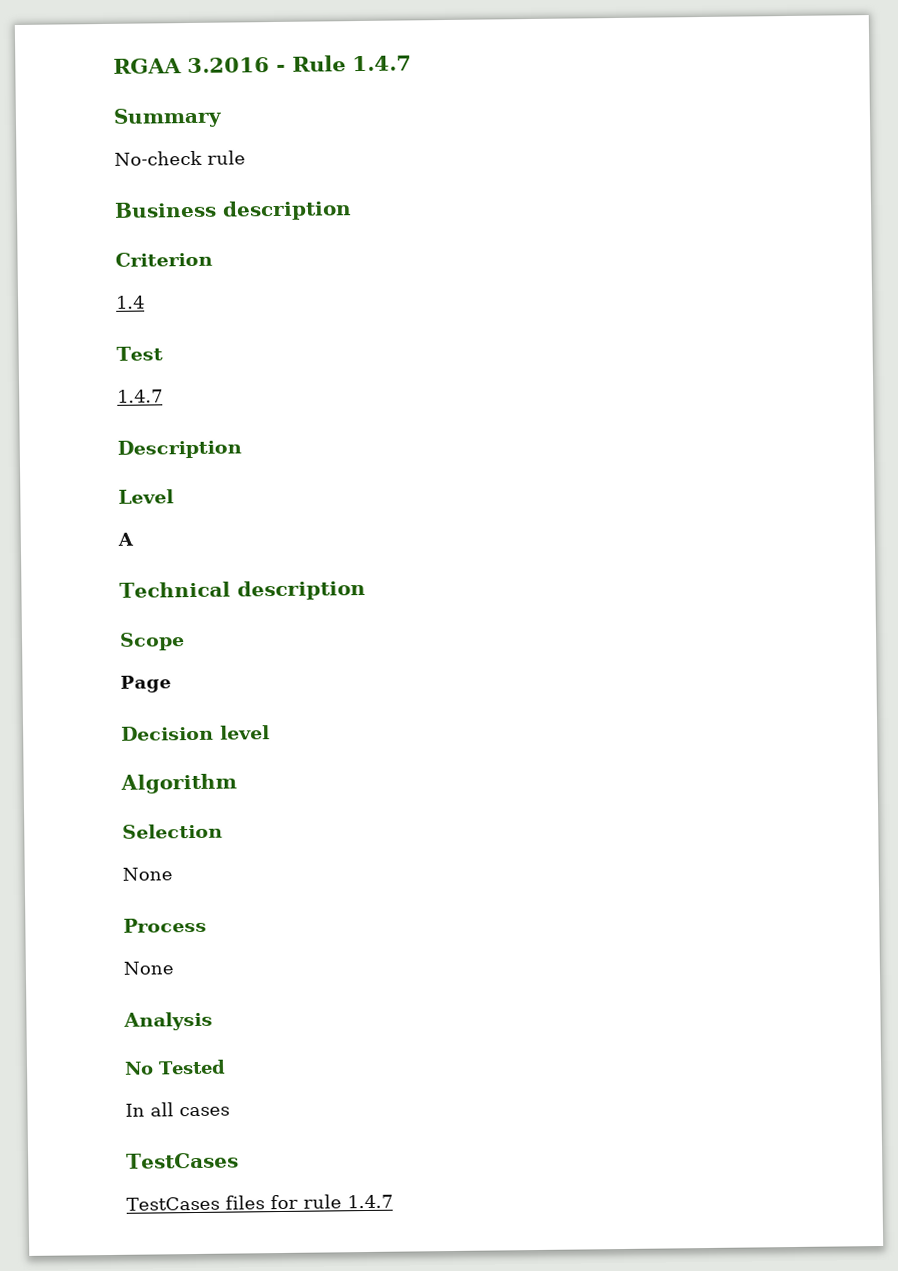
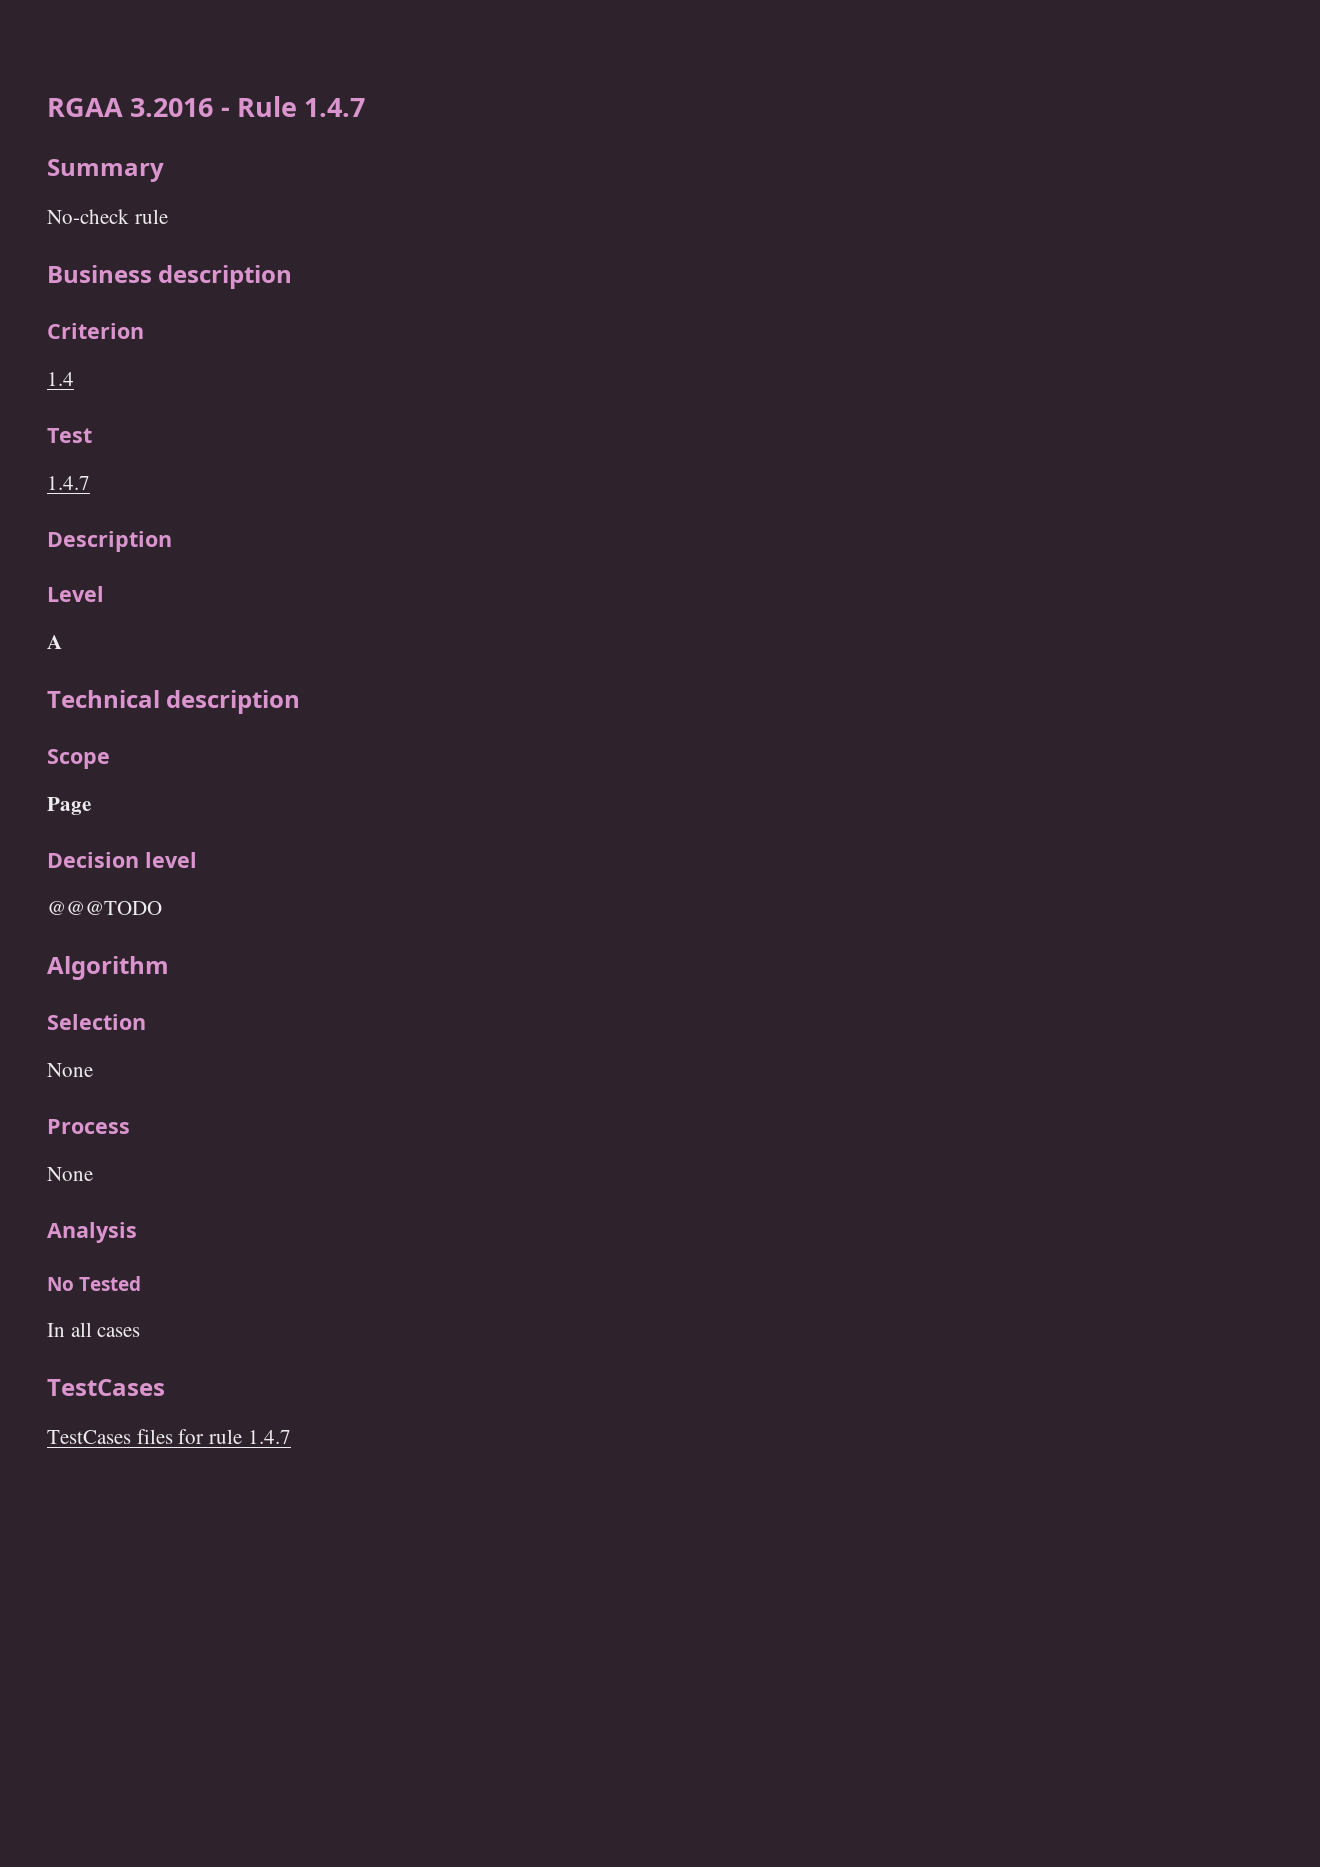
+ @@@TODO

